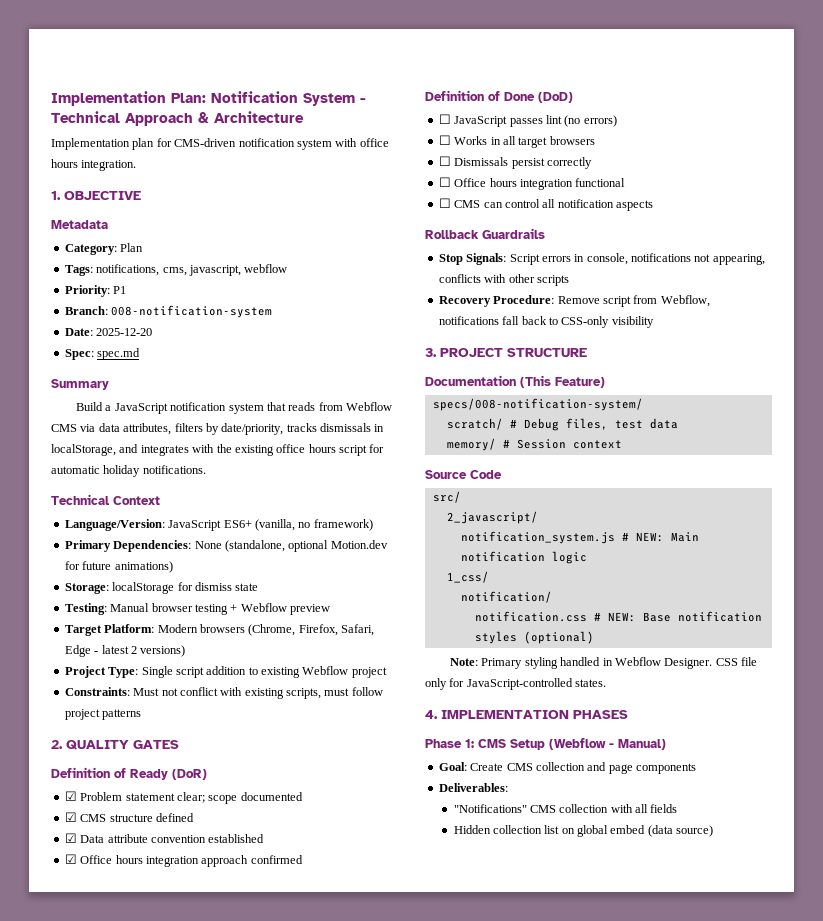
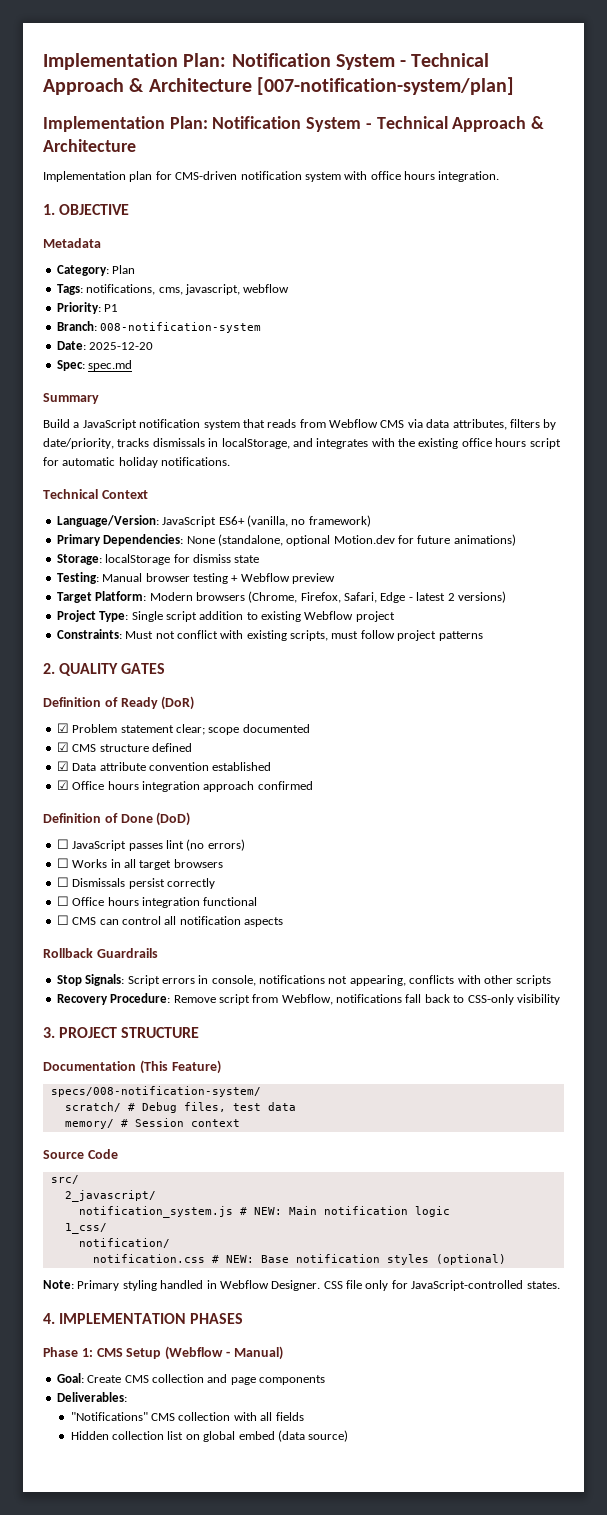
+ Implementation Plan: Notification System - Technical Approach & Architecture [007-notification-system/plan]

